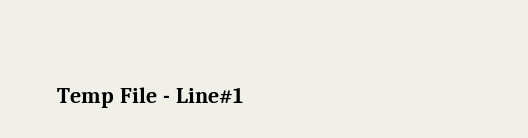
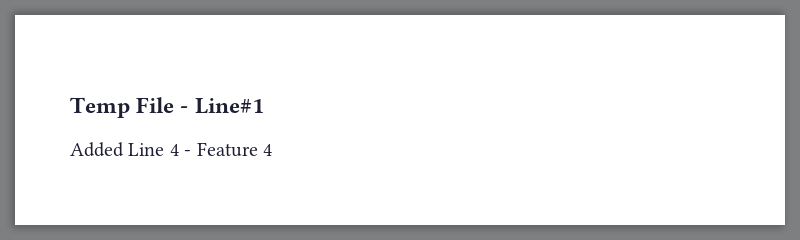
+ Added Line 4 - Feature 4

